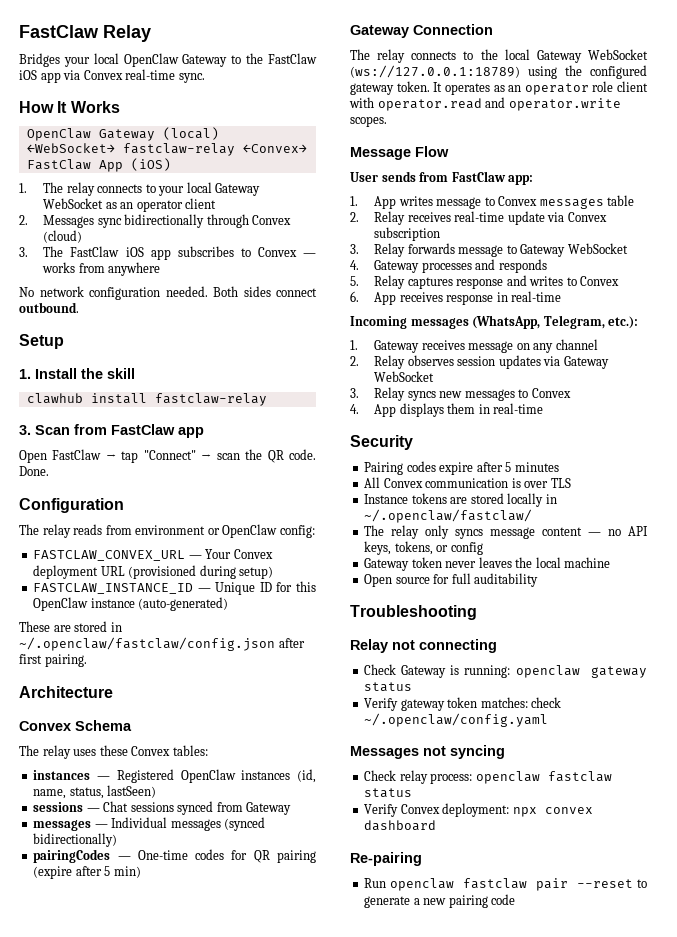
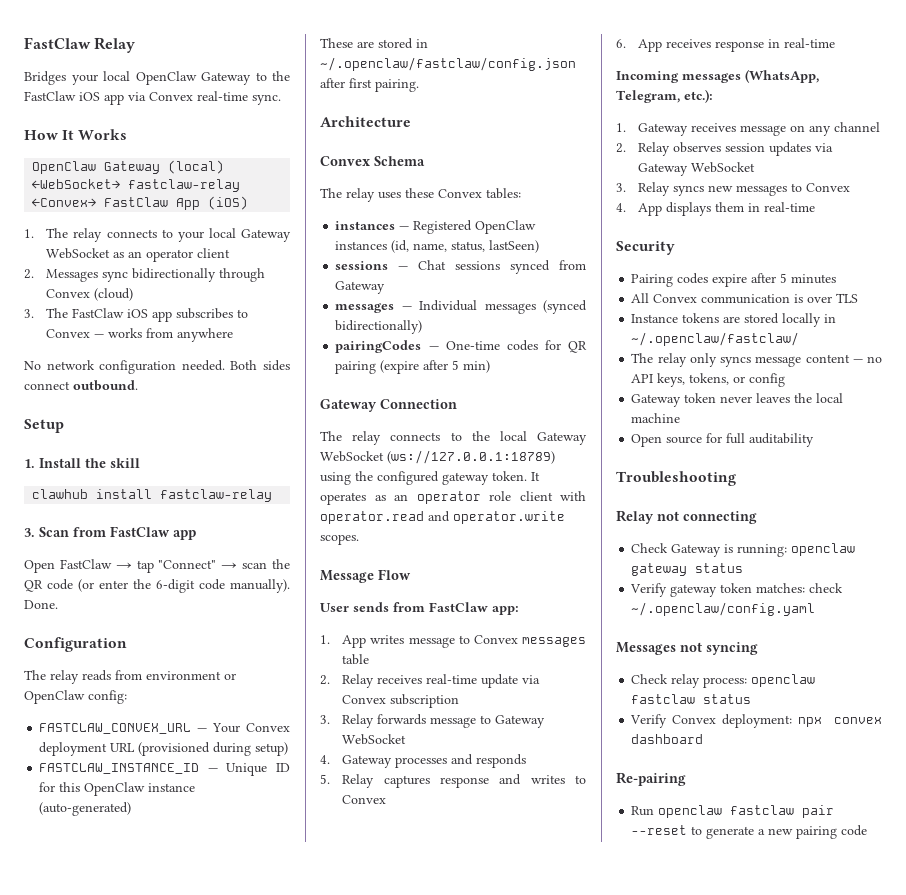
- Open FastClaw → tap "Connect" → scan the QR code.
+ Open FastClaw → tap "Connect" → scan the QR code (or enter the 6-digit code manually).

